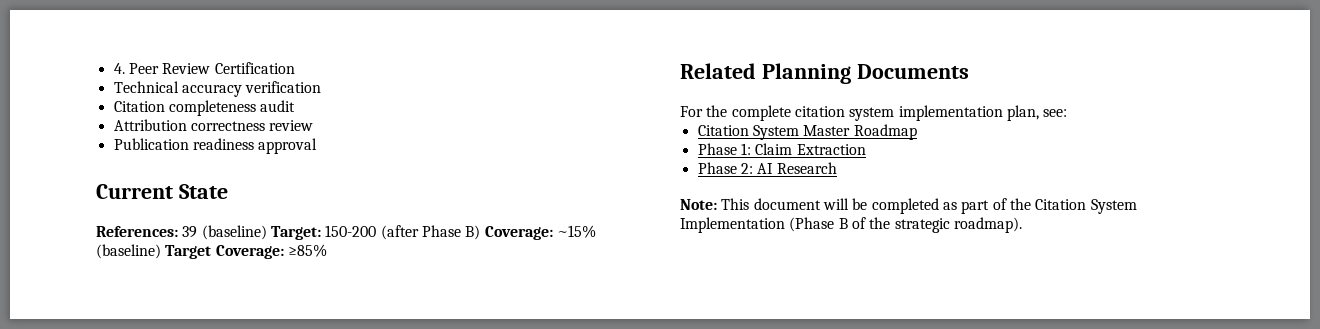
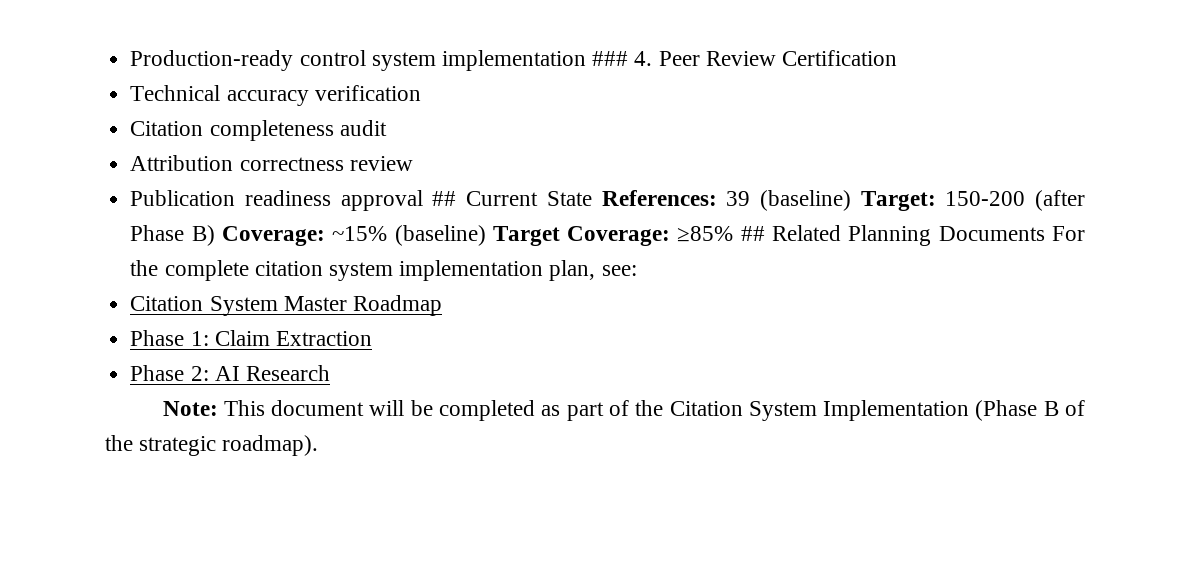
- 4. Peer Review Certification
+ Production-ready control system implementation ### 4. Peer Review Certification
- Publication readiness approval
- Current State
- References: 39 (baseline) Target: 150-200 (after Phase B) Coverage: ~15% (baseline) Target Coverage: ≥85%
- Related Planning Documents
- For the complete citation system implementation plan, see:
+ Publication readiness approval ## Current State References: 39 (baseline) Target: 150-200 (after Phase B) Coverage: ~15% (baseline) Target Coverage: ≥85% ## Related Planning Documents For the complete citation system implementation plan, see:

